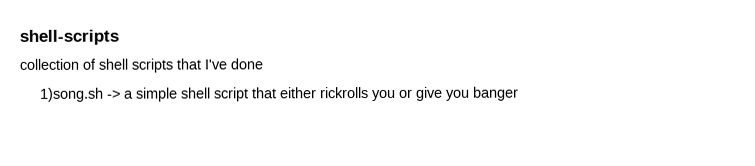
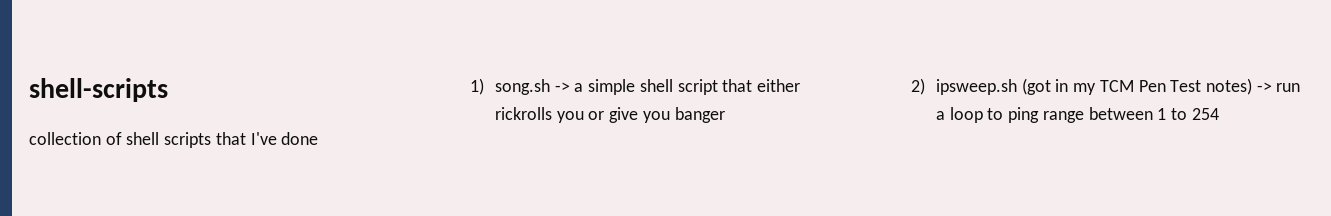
- 1)song.sh -> a simple shell script that either rickrolls you or give you banger
+ 1) song.sh -> a simple shell script that either rickrolls you or give you banger
+ 2) ipsweep.sh (got in my TCM Pen Test notes) -> run a loop to ping range between 1 to 254

